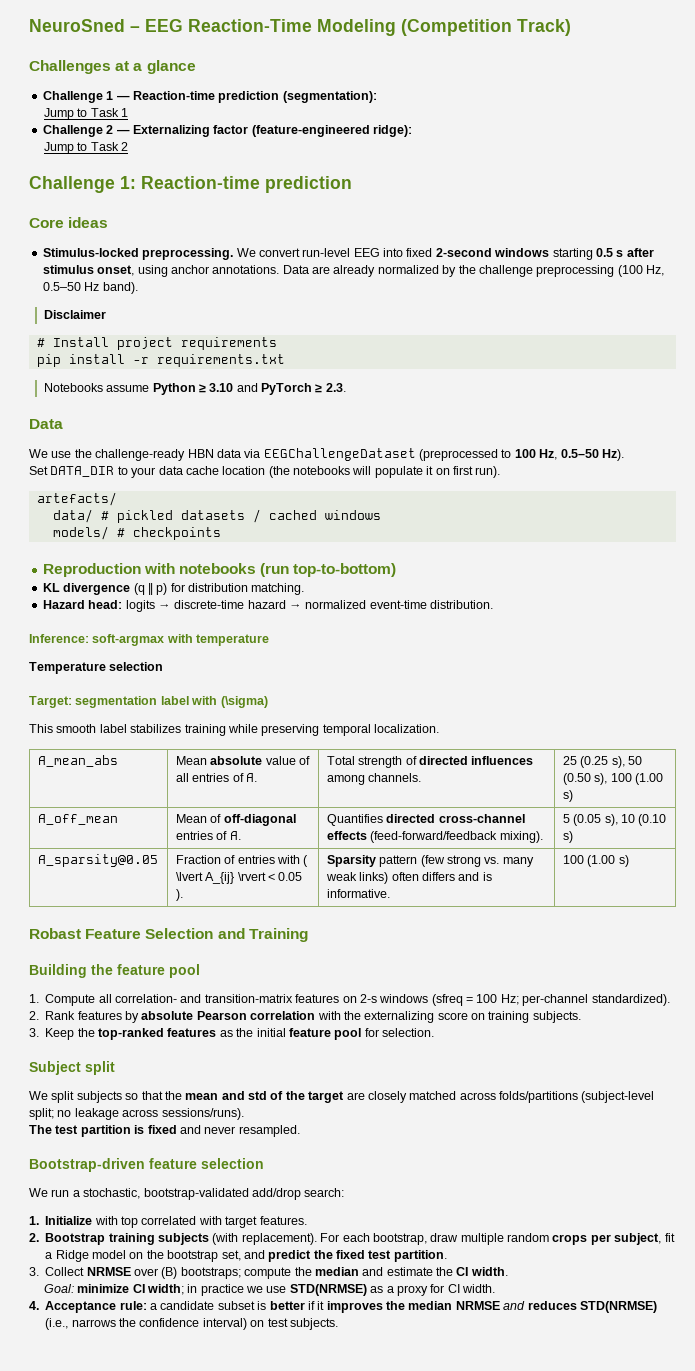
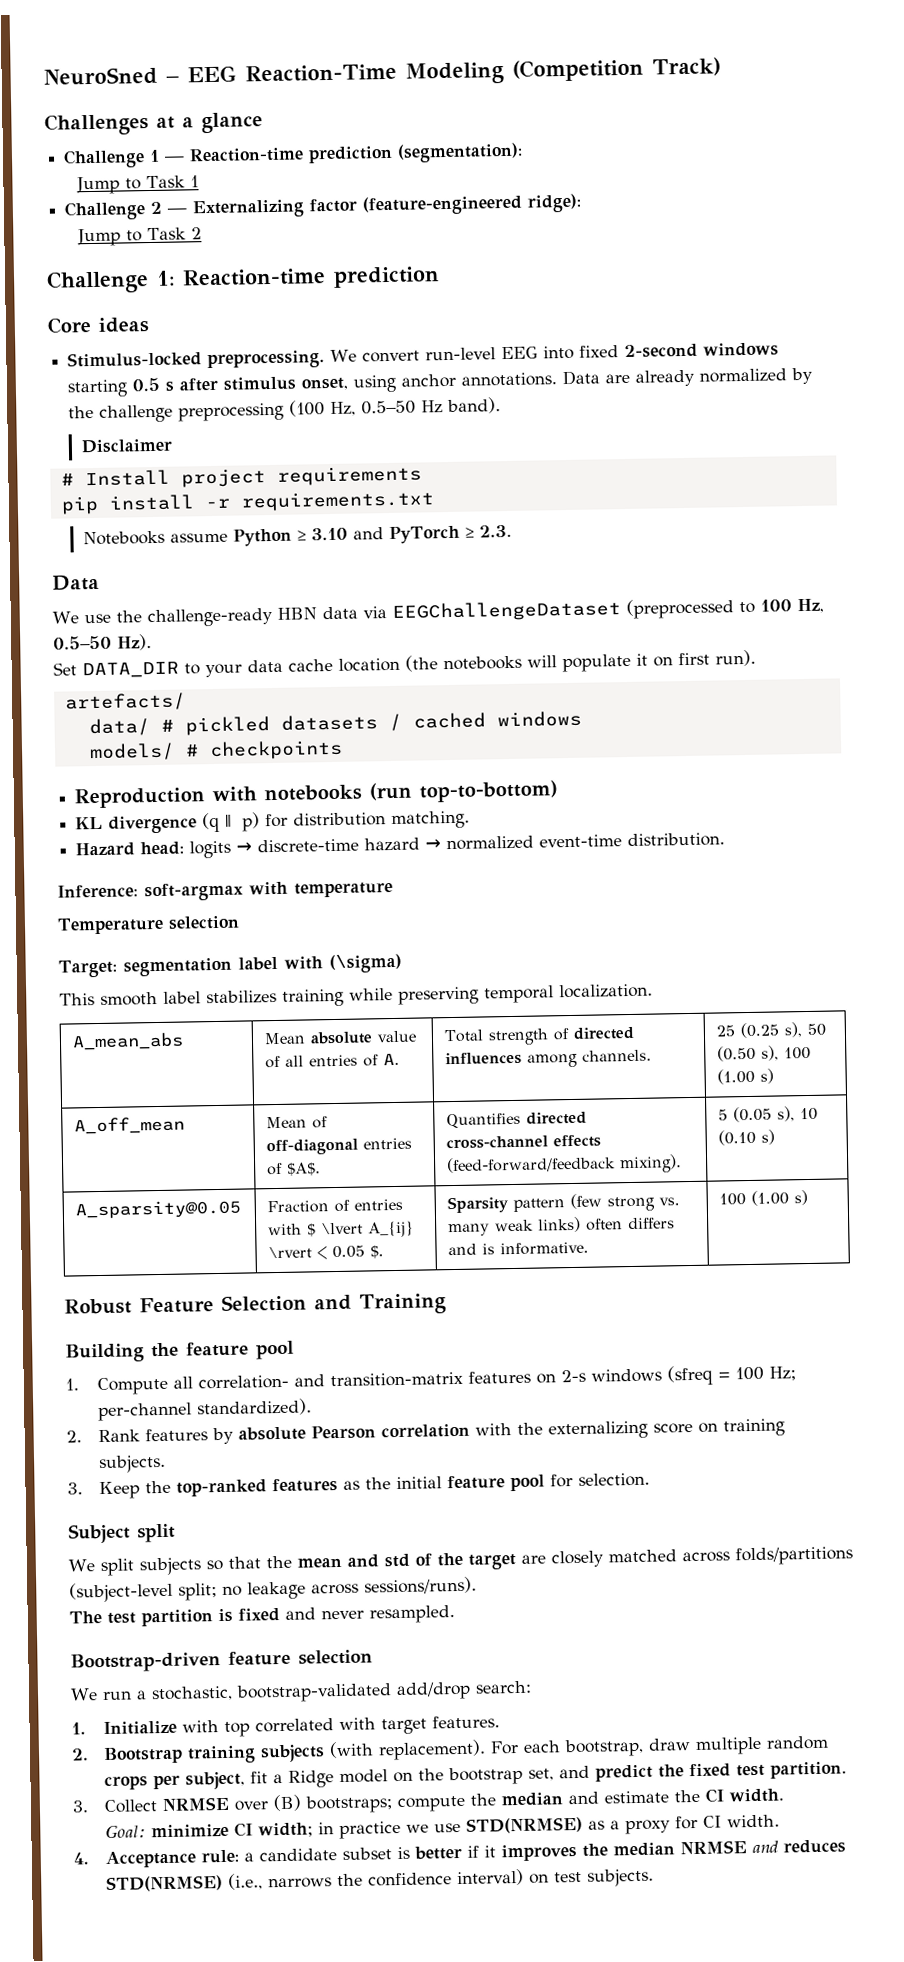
- A_off_mean | Mean of off-diagonal entries of A. | Quantifies directed cross-channel effects (feed-forward/feedback mixing). | 5 (0.05 s), 10 (0.10 s)
+ A_off_mean | Mean of off-diagonal entries of $A$. | Quantifies directed cross-channel effects (feed-forward/feedback mixing). | 5 (0.05 s), 10 (0.10 s)
- A_sparsity@0.05 | Fraction of entries with ( \lvert A_{ij} \rvert < 0.05 ). | Sparsity pattern (few strong vs. many weak links) often differs and is informative. | 100 (1.00 s)
+ A_sparsity@0.05 | Fraction of entries with $ \lvert A_{ij} \rvert < 0.05 $. | Sparsity pattern (few strong vs. many weak links) often differs and is informative. | 100 (1.00 s)
- Robast Feature Selection and Training
+ Robust Feature Selection and Training

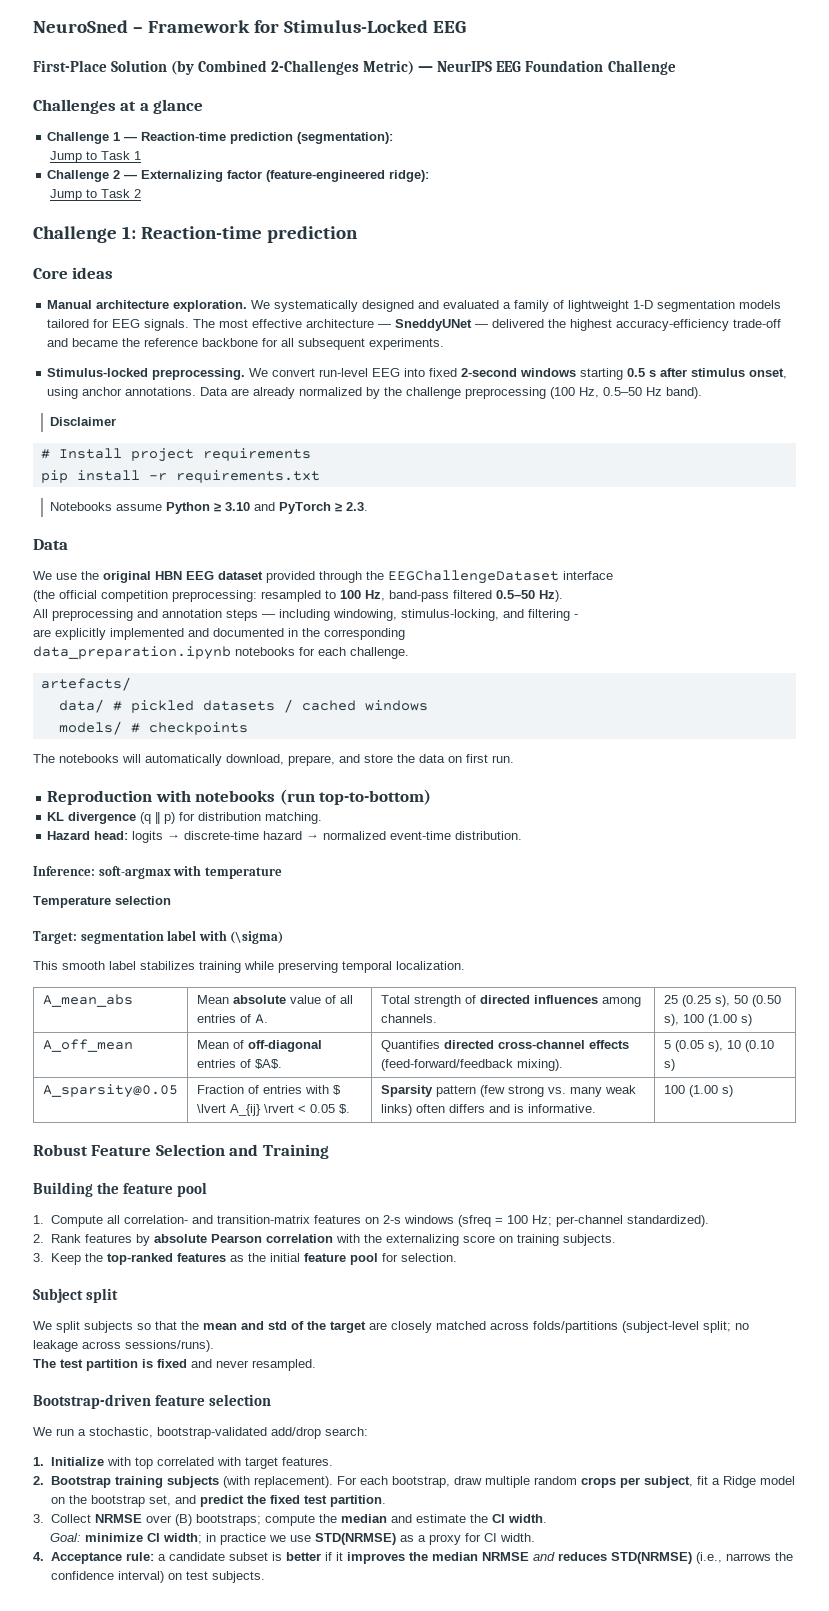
- NeuroSned – EEG Reaction-Time Modeling (Competition Track)
+ NeuroSned – Framework for Stimulus-Locked EEG
+ First-Place Solution (by Combined 2-Challenges Metric) — NeurIPS EEG Foundation Challenge
+ Manual architecture exploration. We systematically designed and evaluated a family of lightweight 1-D segmentation models tailored for EEG signals. The most effective architecture — SneddyUNet — delivered the highest accuracy-efficiency trade-off and became the reference backbone for all subsequent experiments.
- We use the challenge-ready HBN data via EEGChallengeDataset (preprocessed to 100 Hz, 0.5–50 Hz).
+ We use the original HBN EEG dataset provided through the EEGChallengeDataset interface
+ (the official competition preprocessing: resampled to 100 Hz, band-pass filtered 0.5–50 Hz).
- Set DATA_DIR to your data cache location (the notebooks will populate it on first run).
+ All preprocessing and annotation steps — including windowing, stimulus-locking, and filtering -
+ are explicitly implemented and documented in the corresponding
+ data_preparation.ipynb notebooks for each challenge.
+ The notebooks will automatically download, prepare, and store the data on first run.

